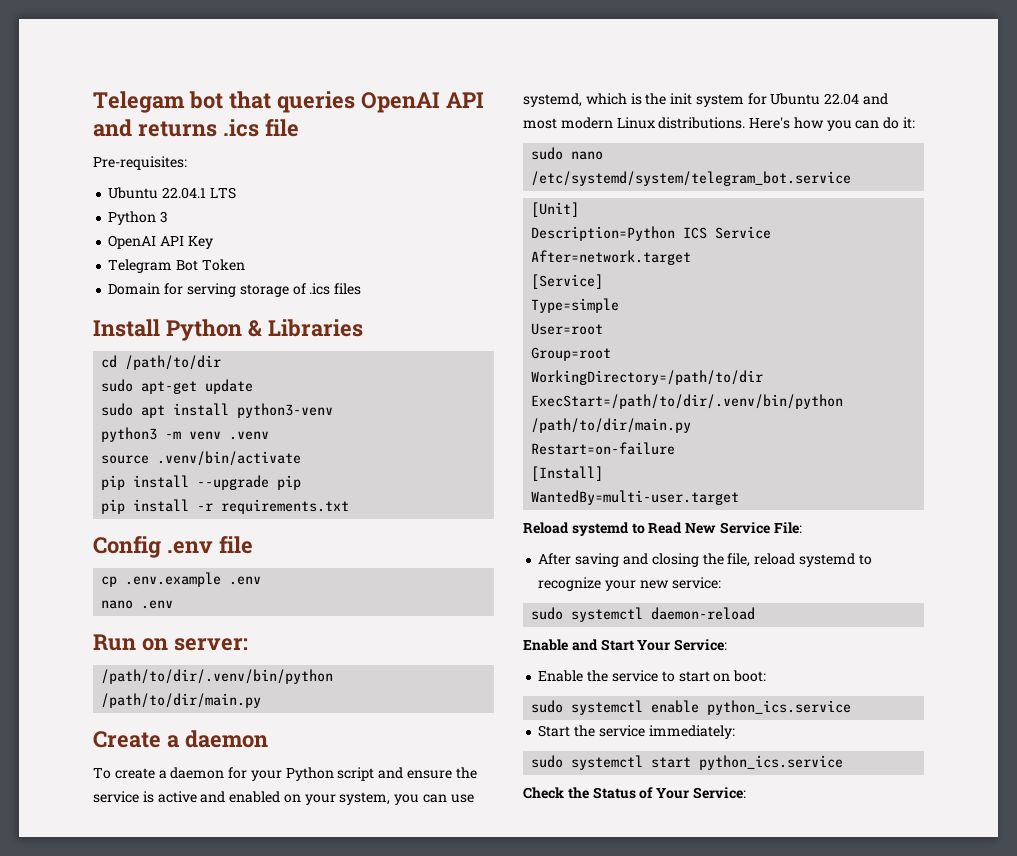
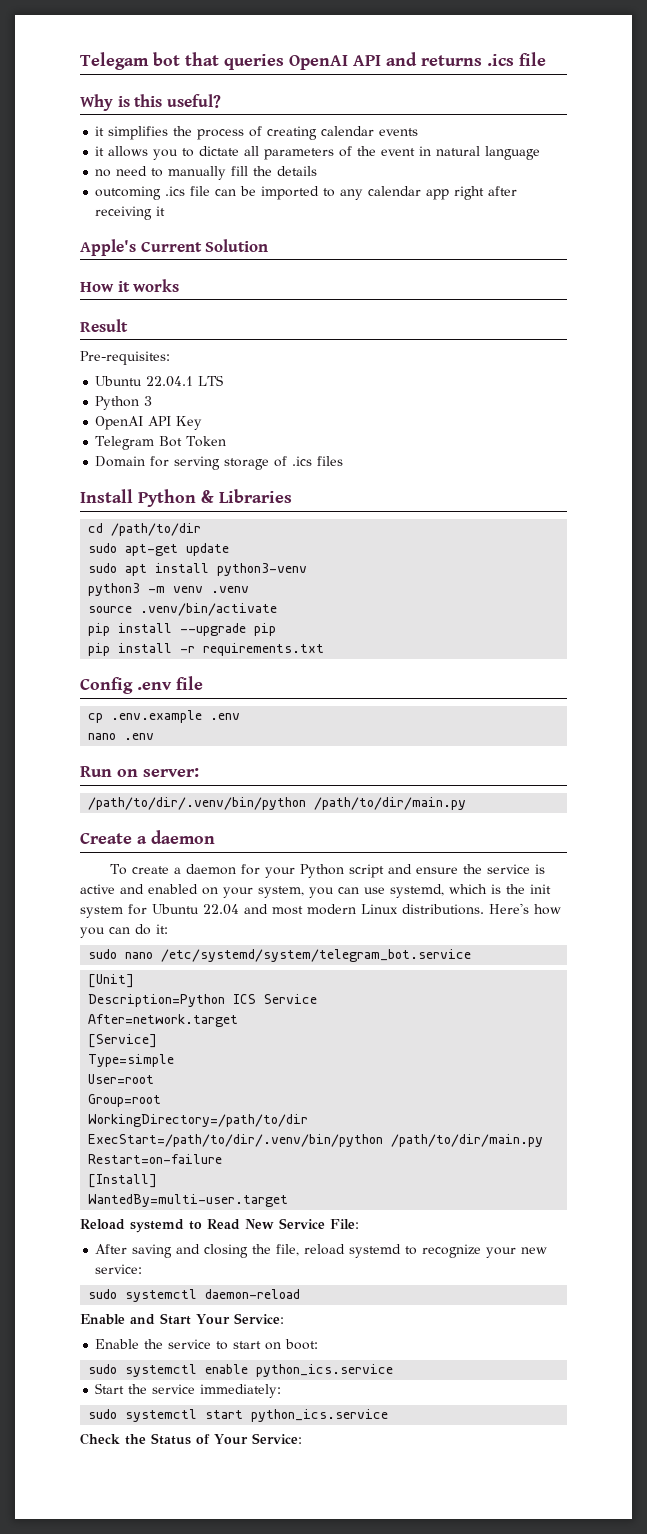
+ Why is this useful?
+ it simplifies the process of creating calendar events
+ it allows you to dictate all parameters of the event in natural language
+ no need to manually fill the details
+ outcoming .ics file can be imported to any calendar app right after receiving it
+ Apple's Current Solution
+ How it works
+ Result

